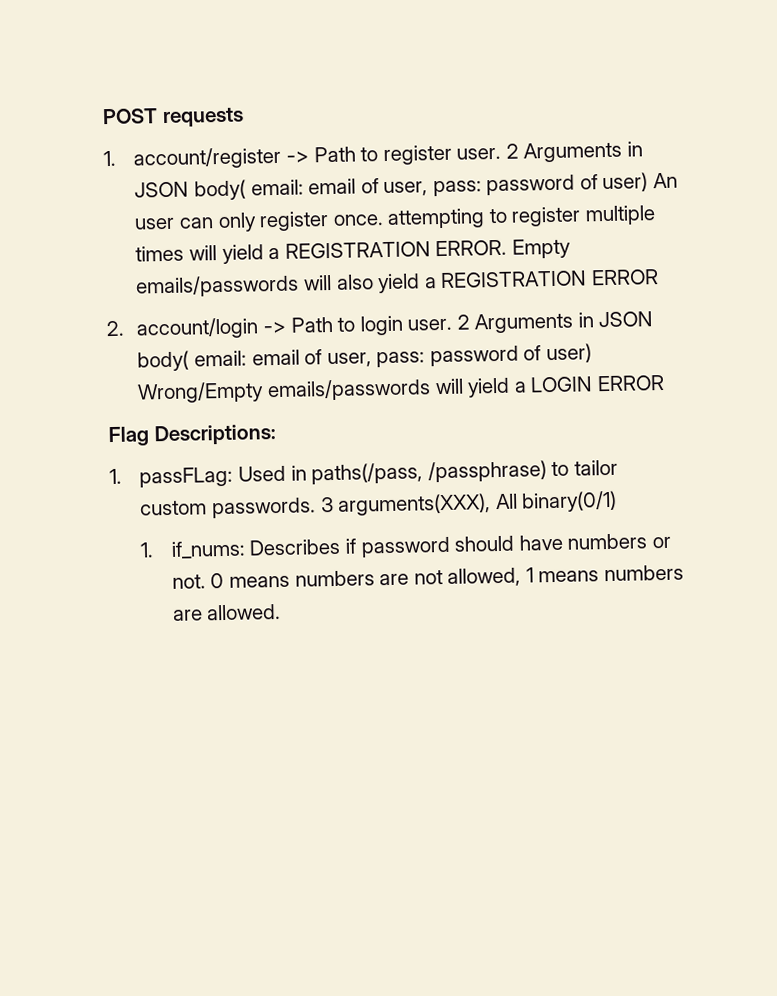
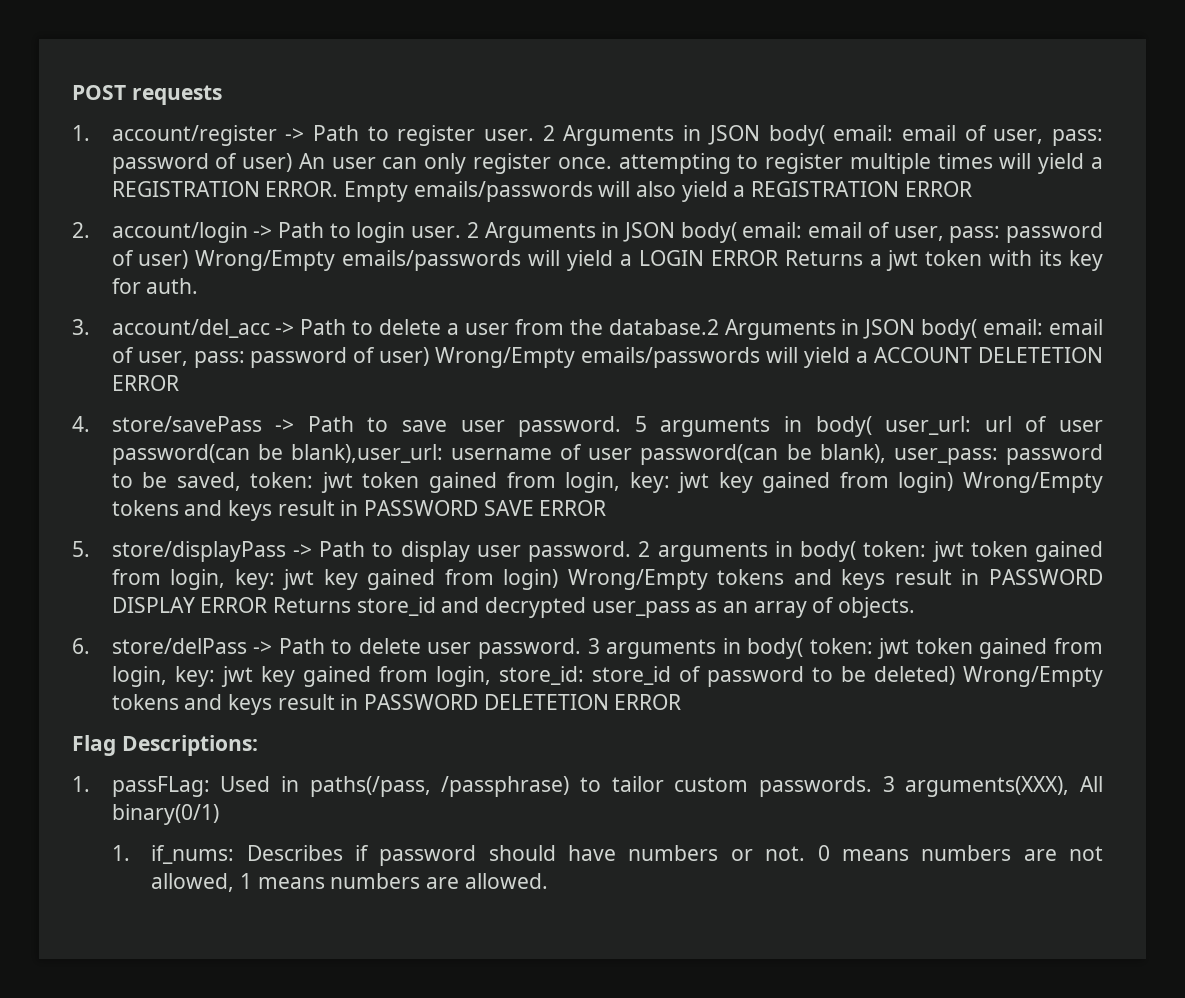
- 2 Arguments in JSON body( email: email of user, pass: password of user) Wrong/Empty emails/passwords will yield a LOGIN ERROR
+ 2 Arguments in JSON body( email: email of user, pass: password of user) Wrong/Empty emails/passwords will yield a LOGIN ERROR Returns a jwt token with its key for auth.
+ 3. account/del_acc -> Path to delete a user from the database.2 Arguments in JSON body( email: email of user, pass: password of user) Wrong/Empty emails/passwords will yield a ACCOUNT DELETETION ERROR
+ 4. store/savePass -> Path to save user password. 5 arguments in body( user_url: url of user password(can be blank),user_url: username of user password(can be blank), user_pass: password to be saved, token: jwt token gained from login, key: jwt key gained from login) Wrong/Empty tokens and keys result in PASSWORD SAVE ERROR
+ 5. store/displayPass -> Path to display user password. 2 arguments in body( token: jwt token gained from login, key: jwt key gained from login) Wrong/Empty tokens and keys result in PASSWORD DISPLAY ERROR Returns store_id and decrypted user_pass as an array of objects.
+ 6. store/delPass -> Path to delete user password. 3 arguments in body( token: jwt token gained from login, key: jwt key gained from login, store_id: store_id of password to be deleted) Wrong/Empty tokens and keys result in PASSWORD DELETETION ERROR

